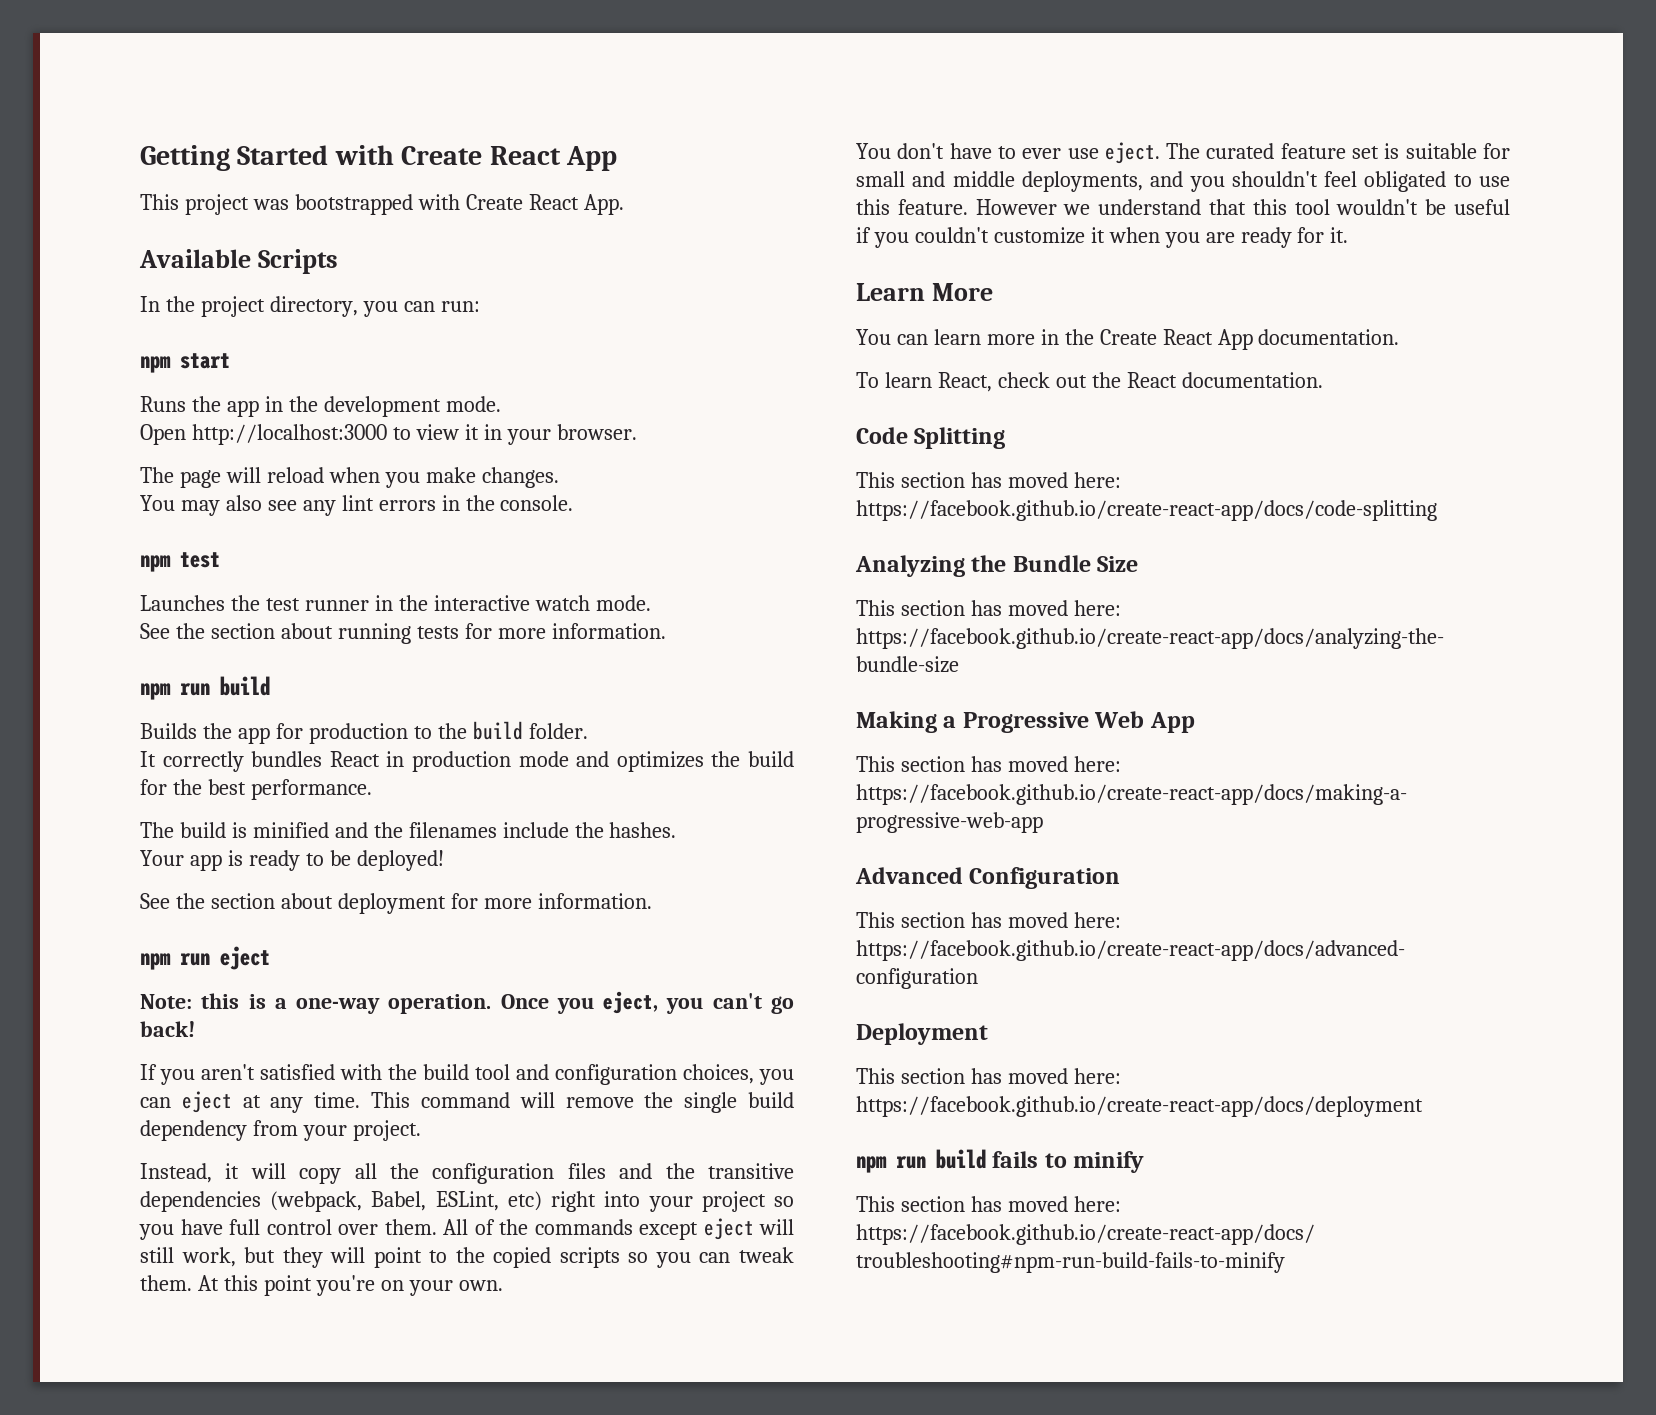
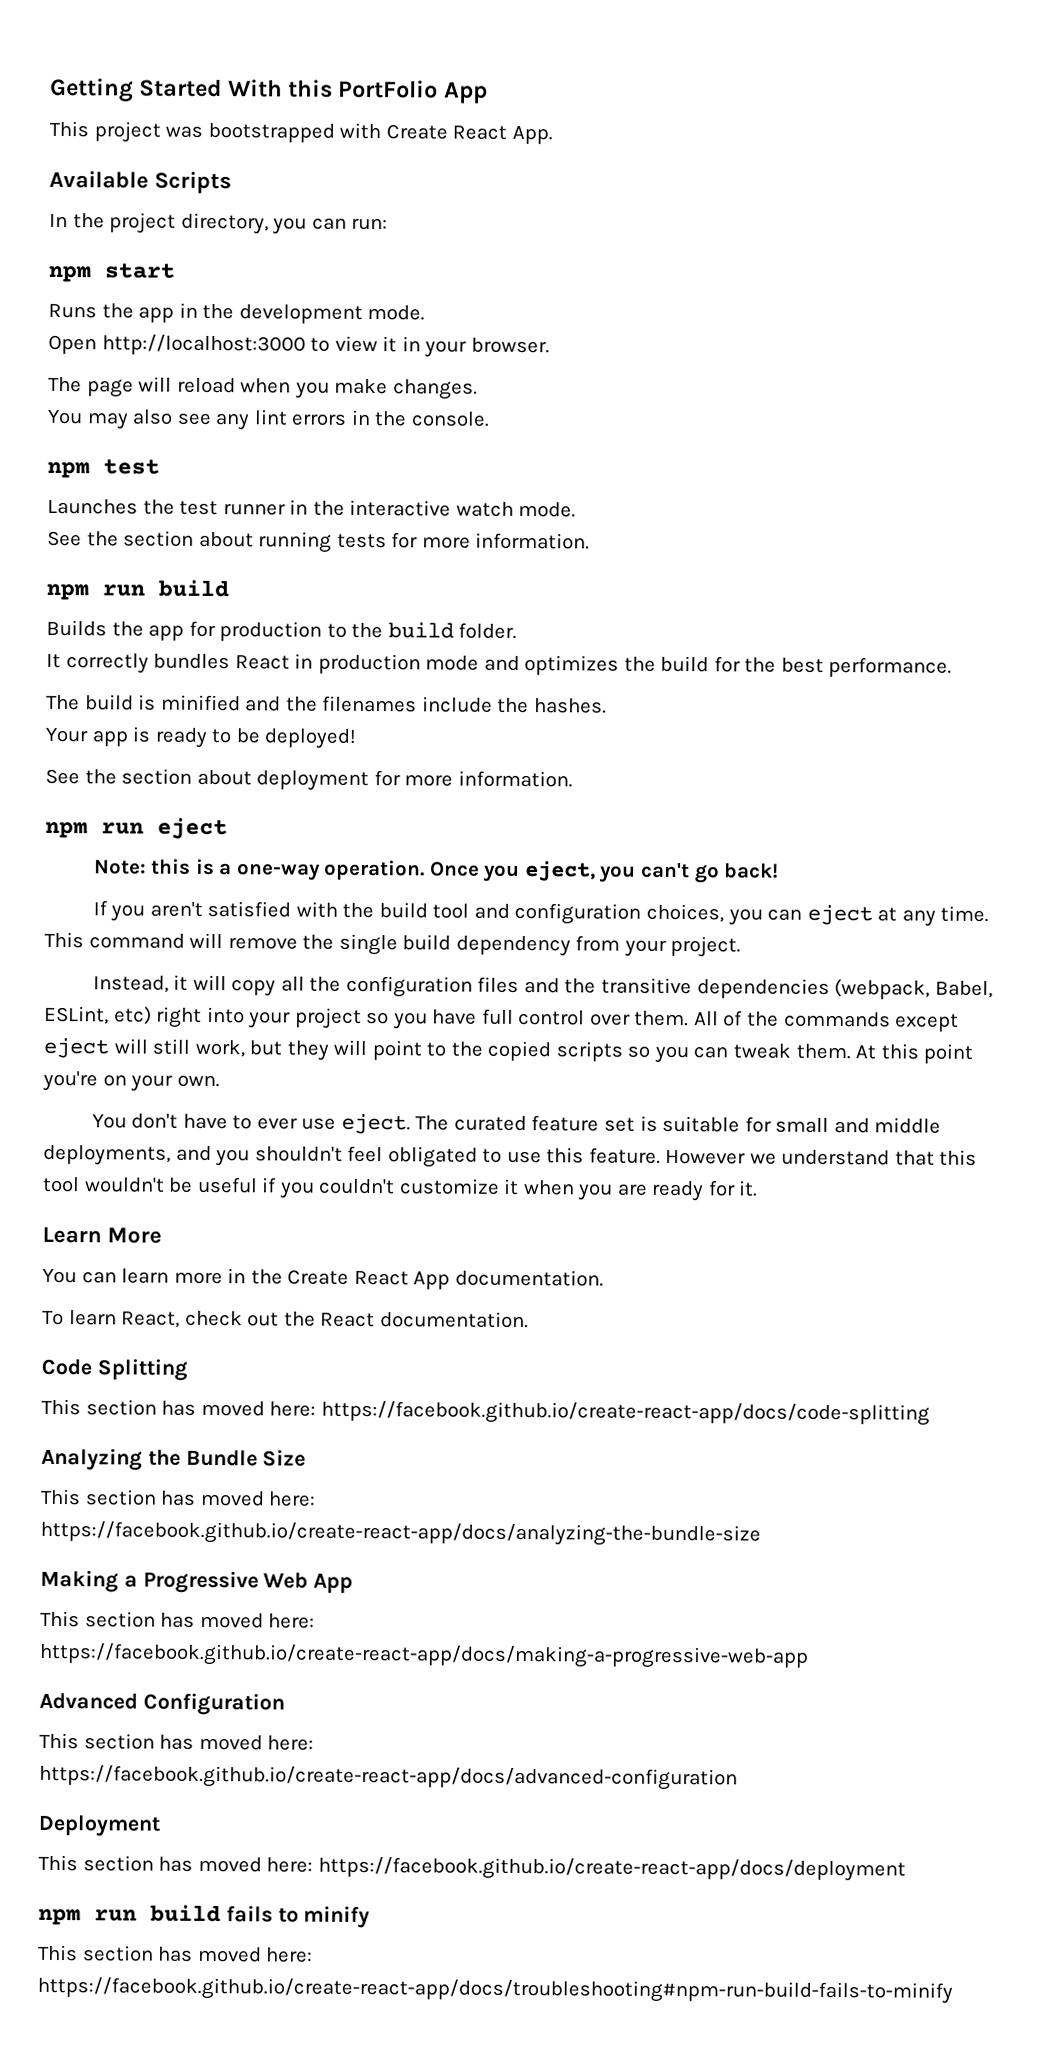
- Getting Started with Create React App
+ Getting Started With this PortFolio App

